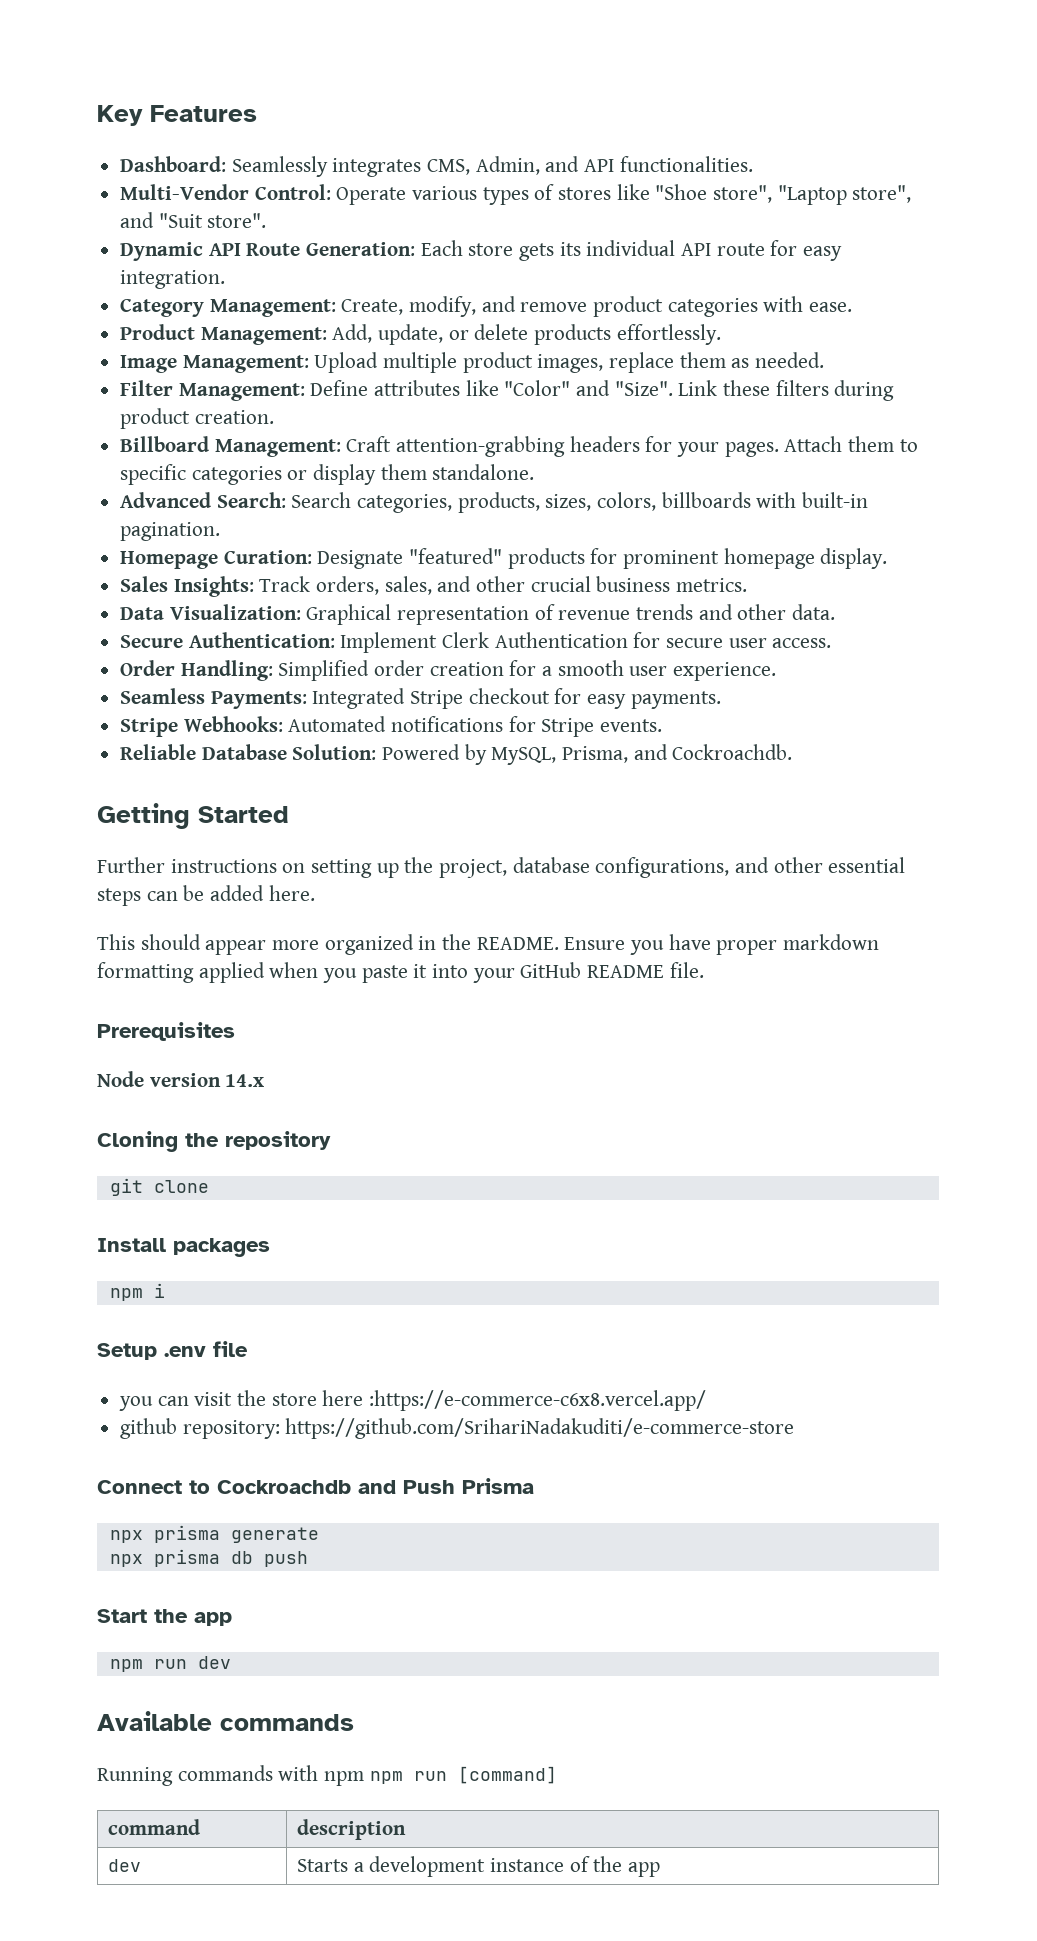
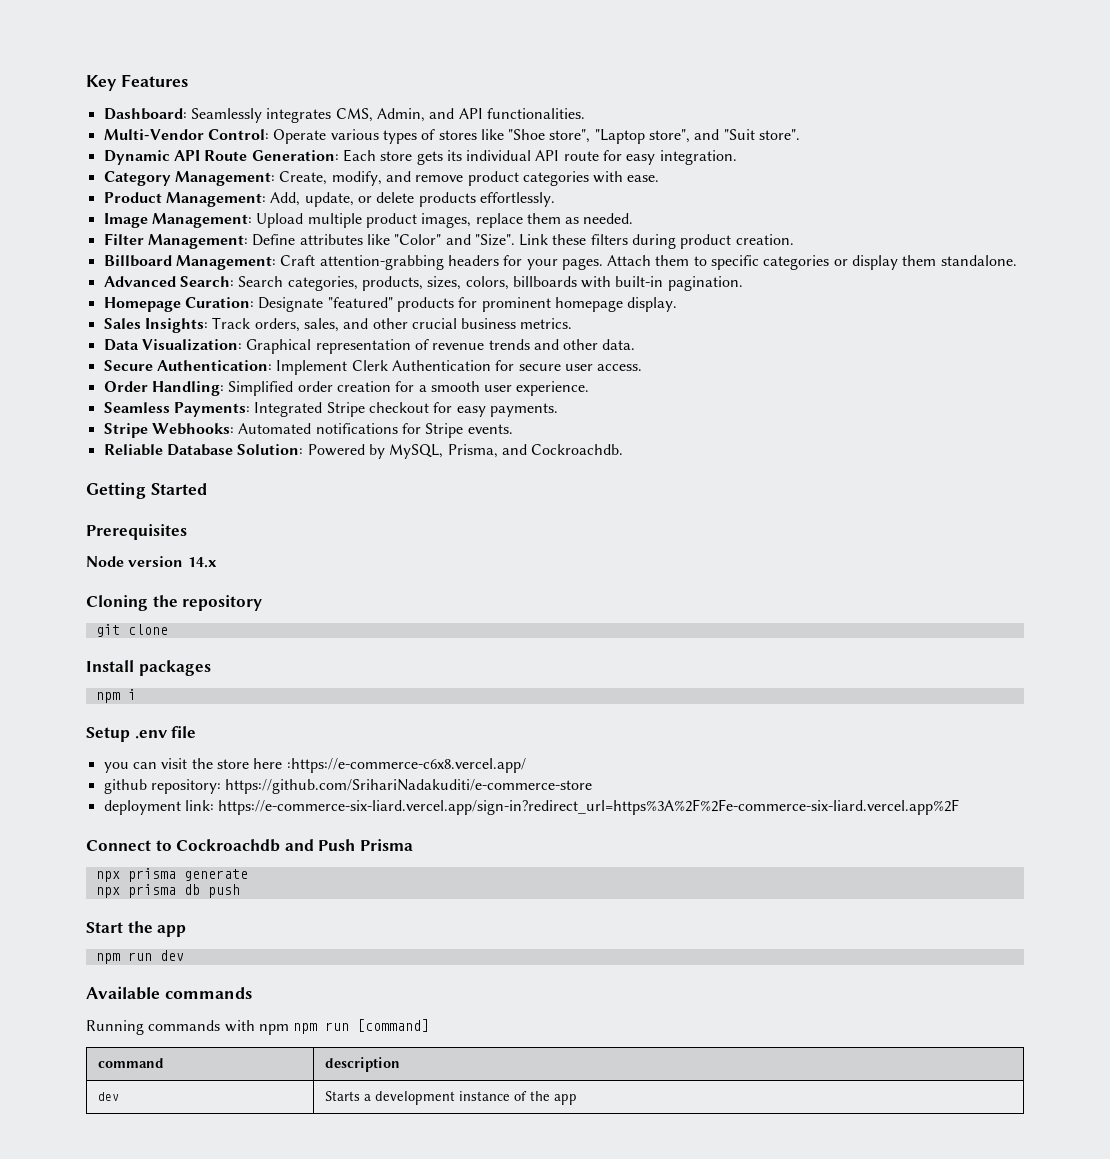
- Further instructions on setting up the project, database configurations, and other essential steps can be added here.
- This should appear more organized in the README. Ensure you have proper markdown formatting applied when you paste it into your GitHub README file.
+ deployment link: https://e-commerce-six-liard.vercel.app/sign-in?redirect_url=https%3A%2F%2Fe-commerce-six-liard.vercel.app%2F

